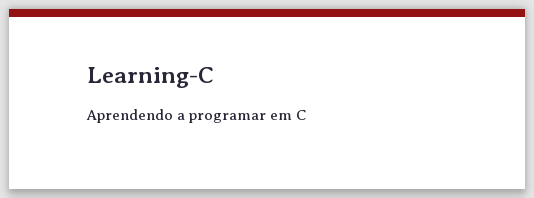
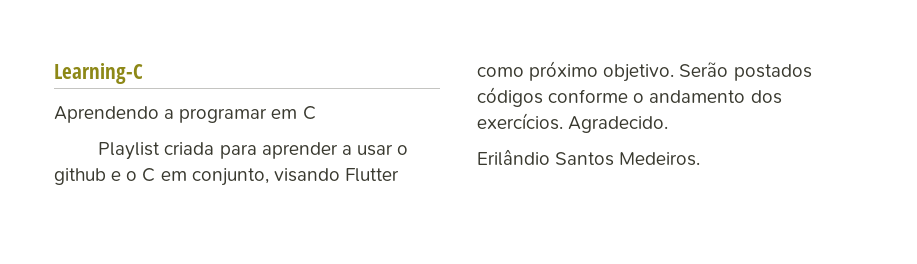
+ Playlist criada para aprender a usar o github e o C em conjunto, visando Flutter como próximo objetivo. Serão postados códigos conforme o andamento dos exercícios. Agradecido.
+ Erilândio Santos Medeiros.

